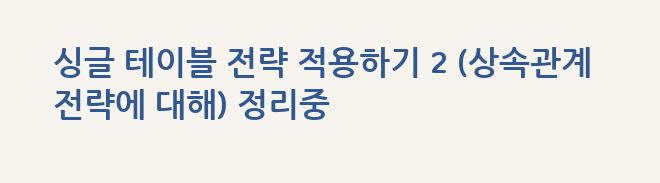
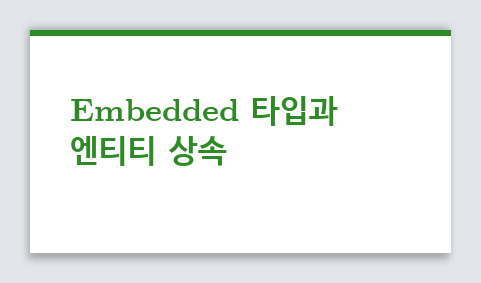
- 싱글 테이블 전략 적용하기 2 (상속관계 전략에 대해) 정리중
+ Embedded 타입과 엔티티 상속

